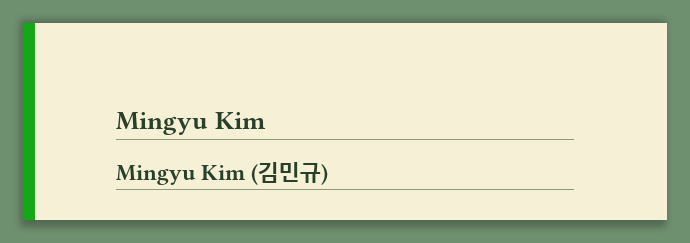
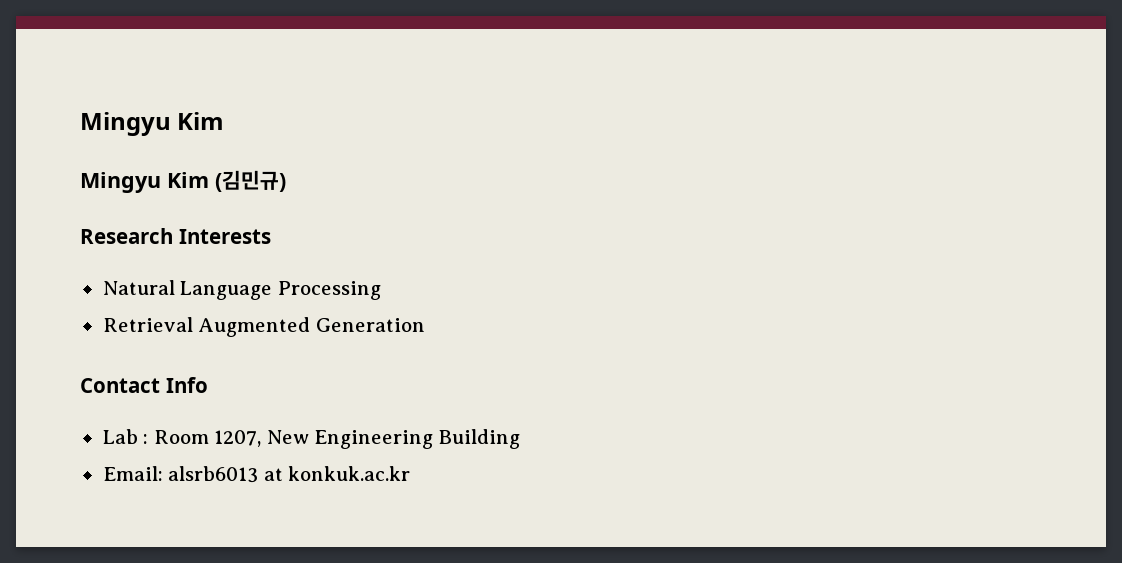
+ Research Interests
+ Natural Language Processing
+ Retrieval Augmented Generation
+ Contact Info
+ Lab : Room 1207, New Engineering Building
+ Email: alsrb6013 at konkuk.ac.kr

